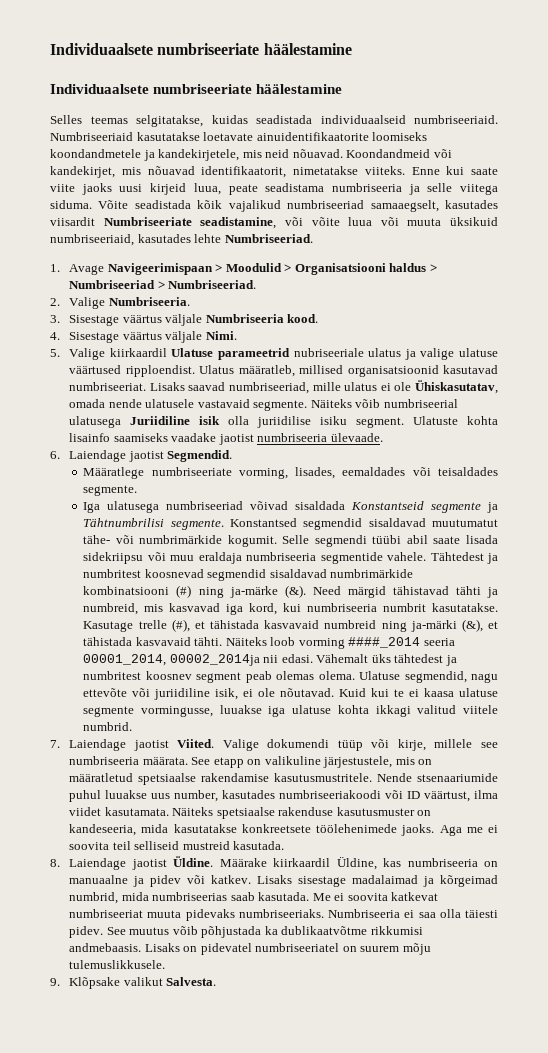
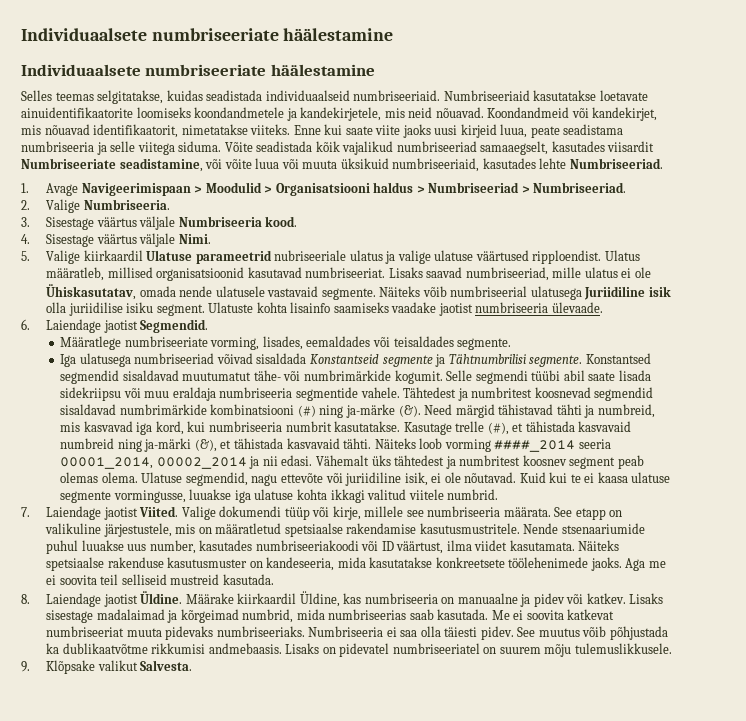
- Näiteks loob vorming ####_2014 seeria 00001_2014, 00002_2014ja nii edasi.
+ Näiteks loob vorming ####_2014 seeria 00001_2014, 00002_2014 ja nii edasi.

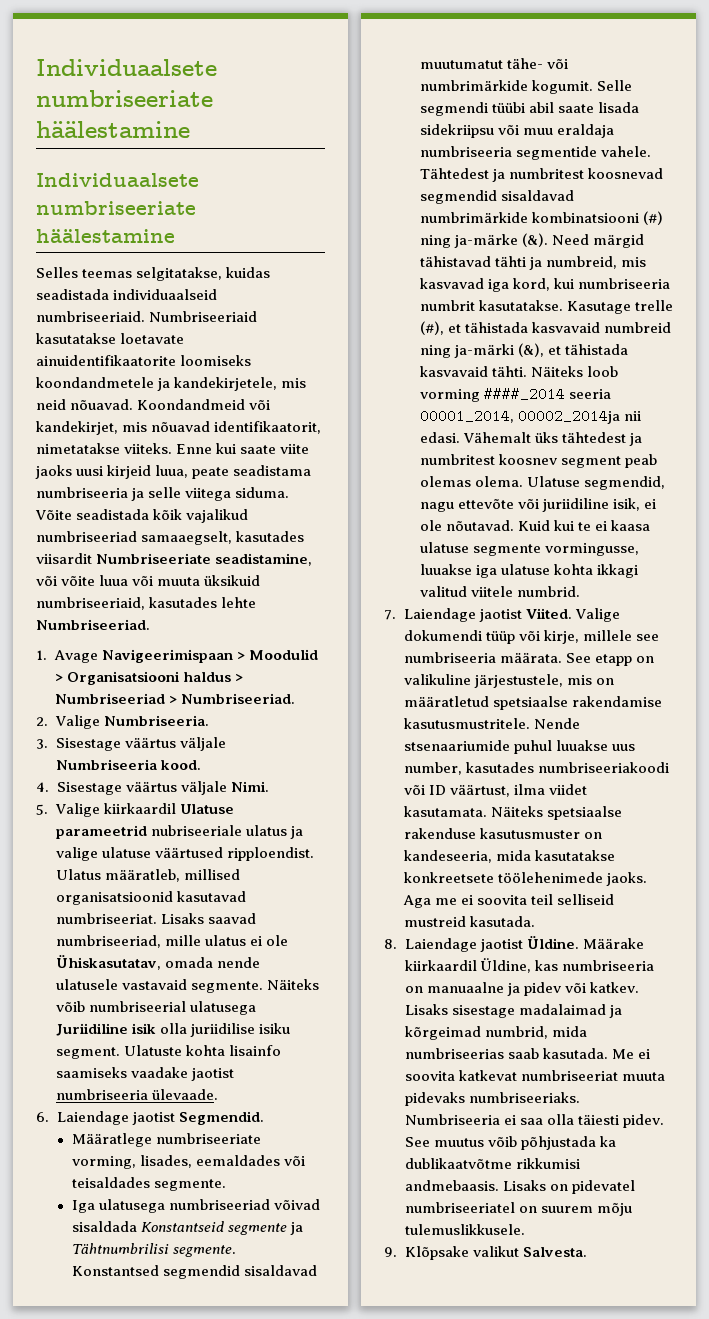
- Näiteks loob vorming ####_2014 seeria 00001_2014, 00002_2014 ja nii edasi.
+ Näiteks loob vorming ####_2014 seeria 00001_2014, 00002_2014ja nii edasi.

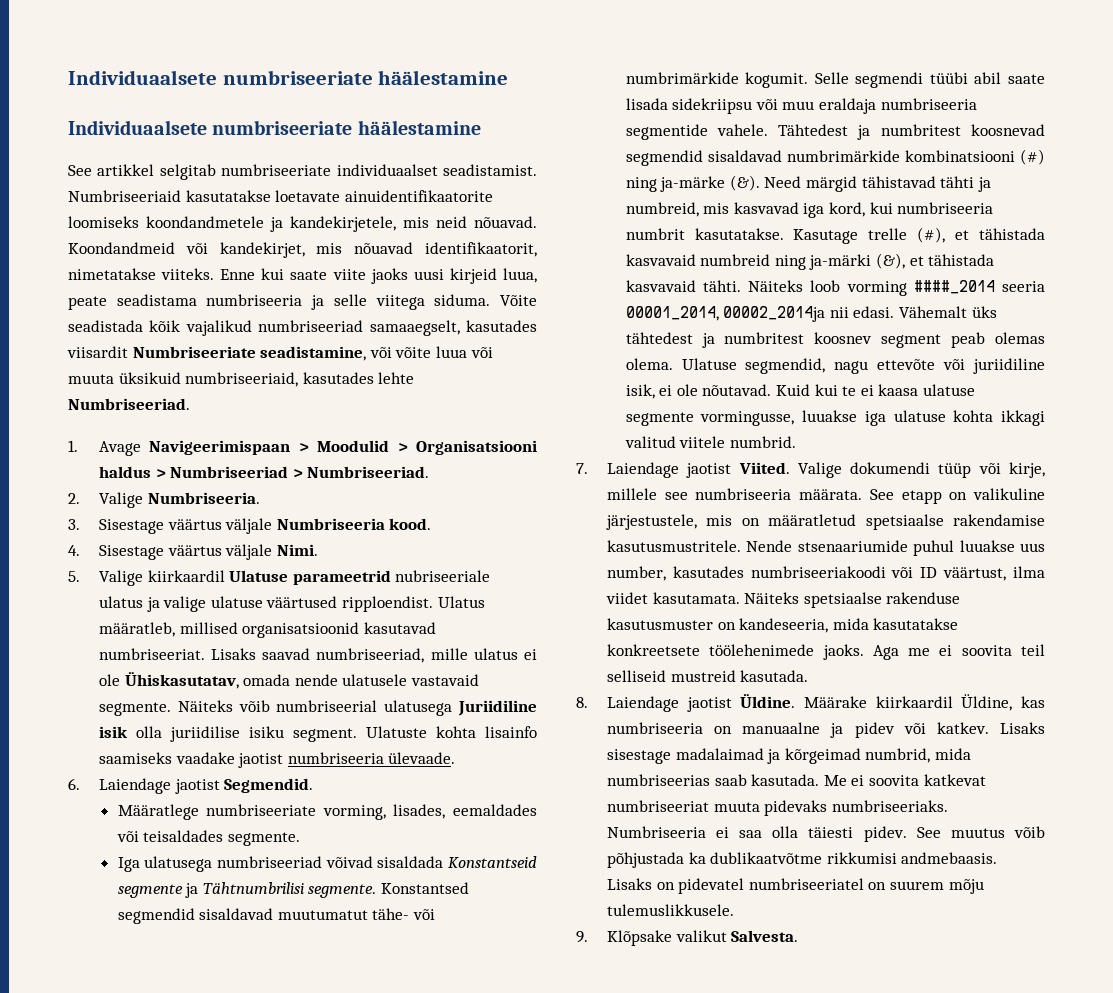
- Selles teemas selgitatakse, kuidas seadistada individuaalseid numbriseeriaid.
+ See artikkel selgitab numbriseeriate individuaalset seadistamist.

